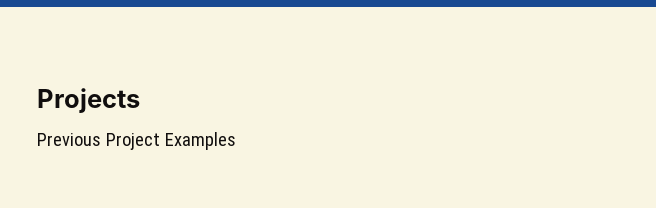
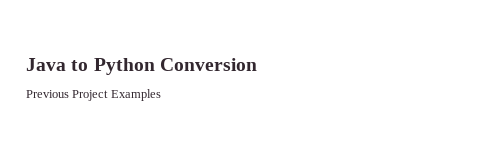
- Projects
+ Java to Python Conversion

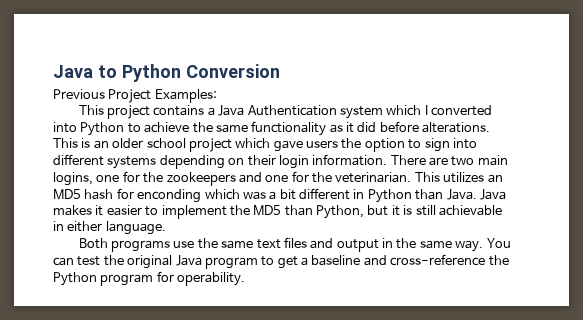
- Previous Project Examples
+ Previous Project Examples:
+ This project contains a Java Authentication system which I converted into Python to achieve the same functionality as it did before alterations. This is an older school project which gave users the option to sign into different systems depending on their login information. There are two main logins, one for the zookeepers and one for the veterinarian. This utilizes an MD5 hash for enconding which was a bit different in Python than Java. Java makes it easier to implement the MD5 than Python, but it is still achievable in either language.
+ Both programs use the same text files and output in the same way. You can test the original Java program to get a baseline and cross-reference the Python program for operability.

